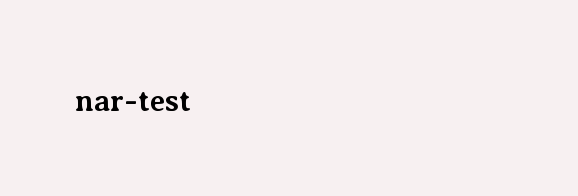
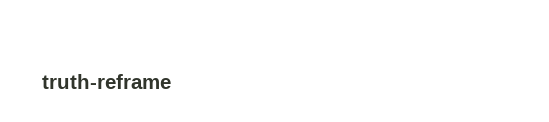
- nar-test
+ truth-reframe

